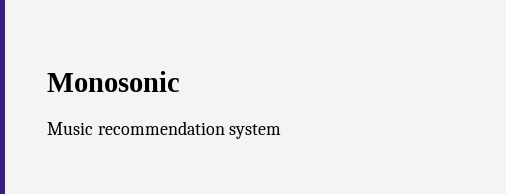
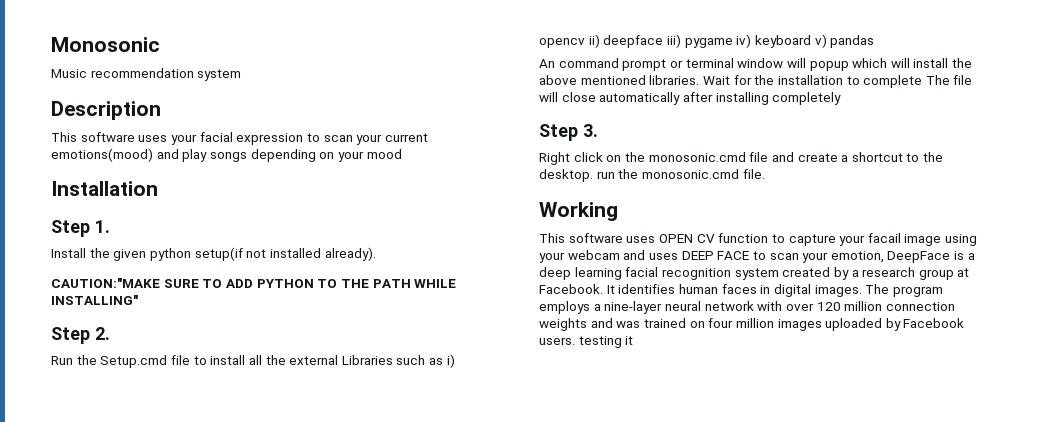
+ Description
+ This software uses your facial expression to scan your current emotions(mood) and play songs depending on your mood
+ Installation
+ Step 1.
+ Install the given python setup(if not installed already).
+ CAUTION:"MAKE SURE TO ADD PYTHON TO THE PATH WHILE INSTALLING"
+ Step 2.
+ Run the Setup.cmd file to install all the external Libraries such as i) opencv ii) deepface iii) pygame iv) keyboard v) pandas
+ An command prompt or terminal window will popup which will install the above mentioned libraries. Wait for the installation to complete The file will close automatically after installing completely
+ Step 3.
+ Right click on the monosonic.cmd file and create a shortcut to the desktop. run the monosonic.cmd file.
+ Working
+ This software uses OPEN CV function to capture your facail image using your webcam and uses DEEP FACE to scan your emotion, DeepFace is a deep learning facial recognition system created by a research group at Facebook. It identifies human faces in digital images. The program employs a nine-layer neural network with over 120 million connection weights and was trained on four million images uploaded by Facebook users. testing it

